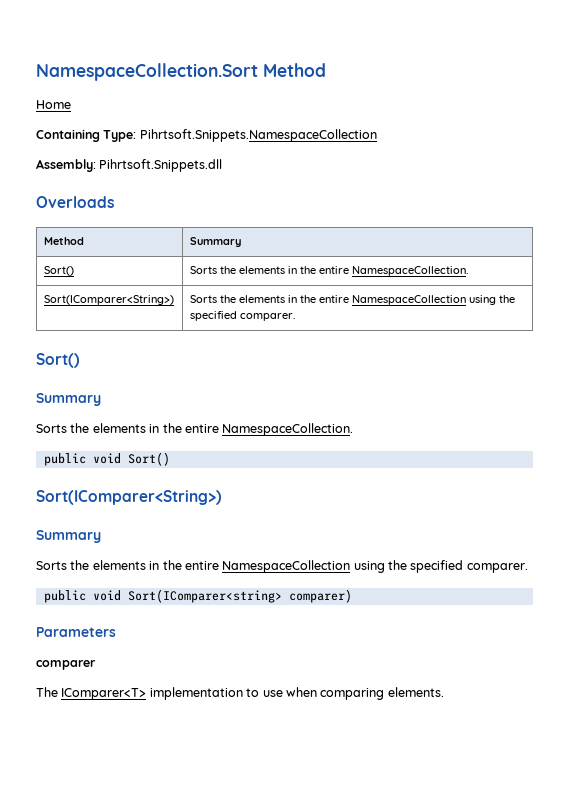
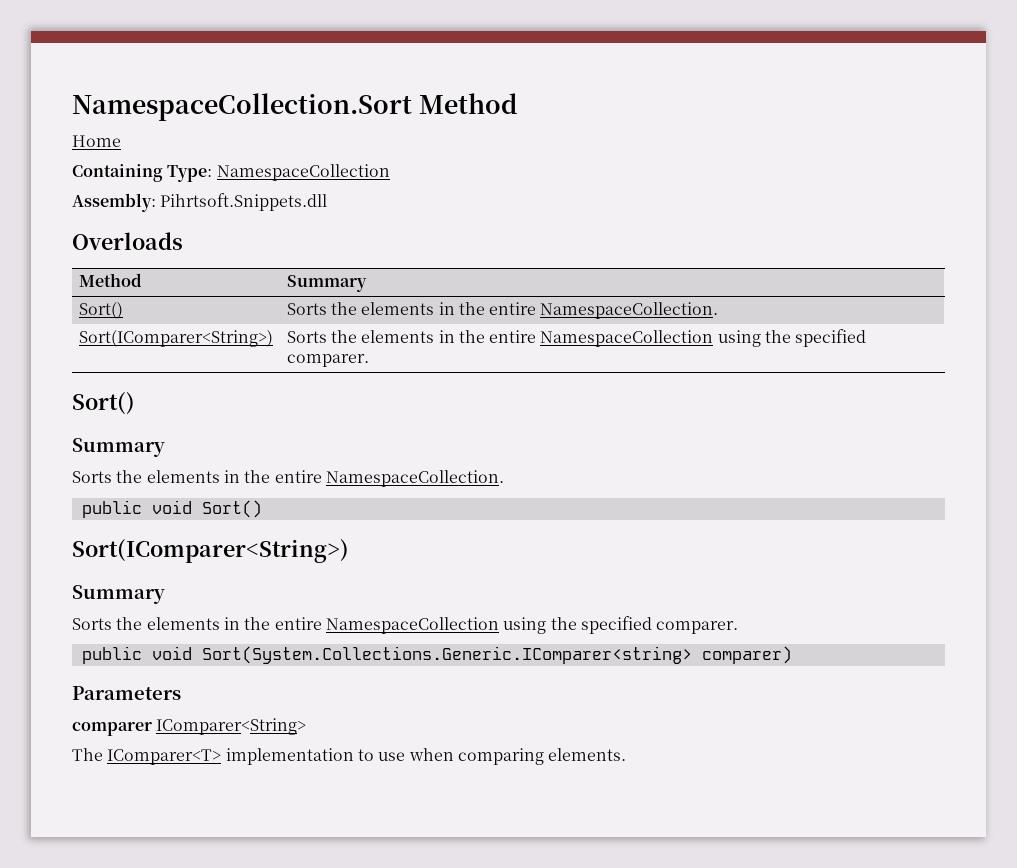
- Containing Type: Pihrtsoft.Snippets.NamespaceCollection
+ Containing Type: NamespaceCollection
- public void Sort(IComparer<string> comparer)
+ public void Sort(System.Collections.Generic.IComparer<string> comparer)
- comparer
+ comparer IComparer<String>

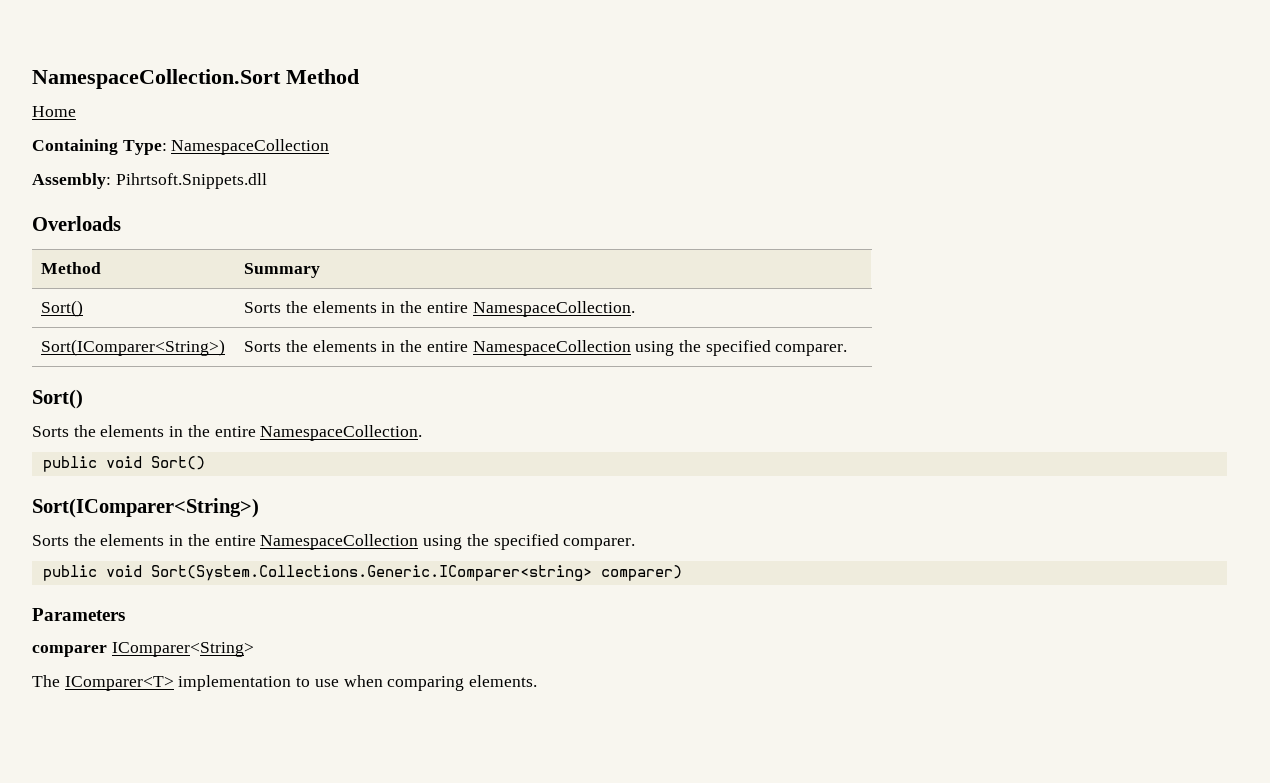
  Sort(IComparer<String>) | Sorts the elements in the entire NamespaceCollection using the specified comparer.
  Sort()
- Summary
  public void Sort()
  Sort(IComparer<String>)
- Summary

